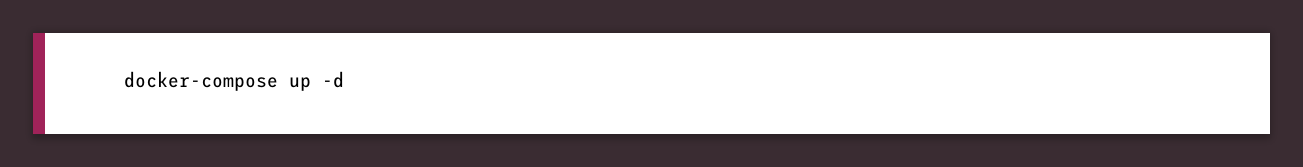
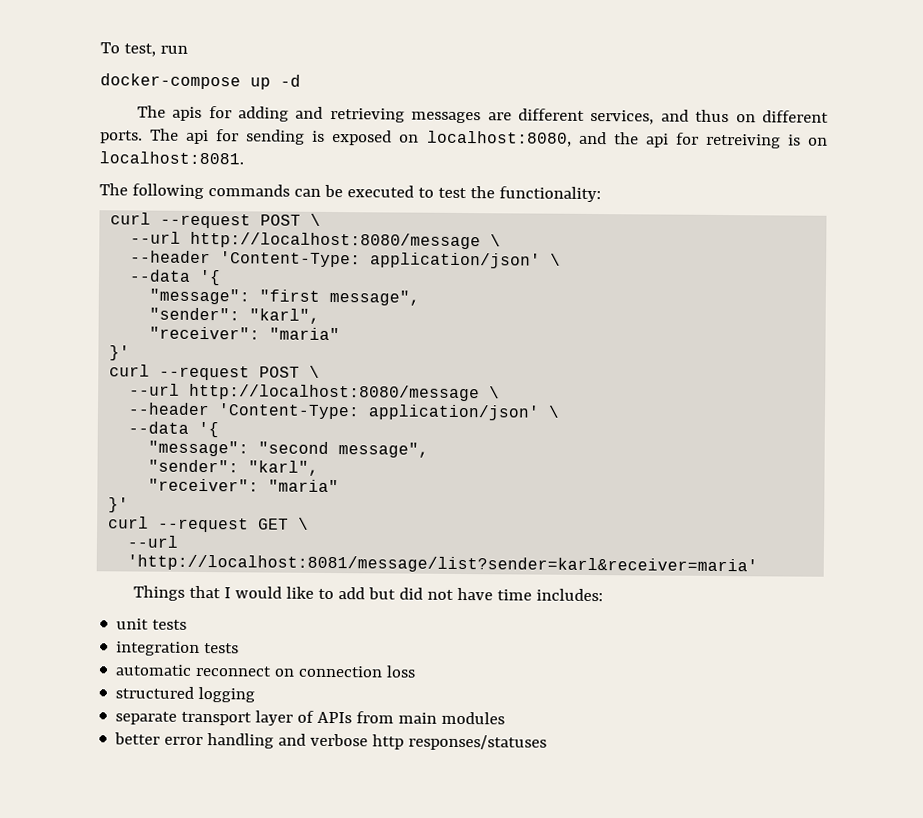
+ To test, run
+ The apis for adding and retrieving messages are different services, and thus on different ports. The api for sending is exposed on localhost:8080, and the api for retreiving is on localhost:8081.
+ The following commands can be executed to test the functionality:
+ curl --request POST \
+ --url http://localhost:8080/message \
+ --header 'Content-Type: application/json' \
+ --data '{
+ "message": "first message",
+ "sender": "karl",
+ "receiver": "maria"
+ }'
+ curl --request POST \
+ --url http://localhost:8080/message \
+ --header 'Content-Type: application/json' \
+ --data '{
+ "message": "second message",
+ "sender": "karl",
+ "receiver": "maria"
+ }'
+ curl --request GET \
+ --url 'http://localhost:8081/message/list?sender=karl&receiver=maria'
+ Things that I would like to add but did not have time includes:
+ unit tests
+ integration tests
+ automatic reconnect on connection loss
+ structured logging
+ separate transport layer of APIs from main modules
+ better error handling and verbose http responses/statuses

